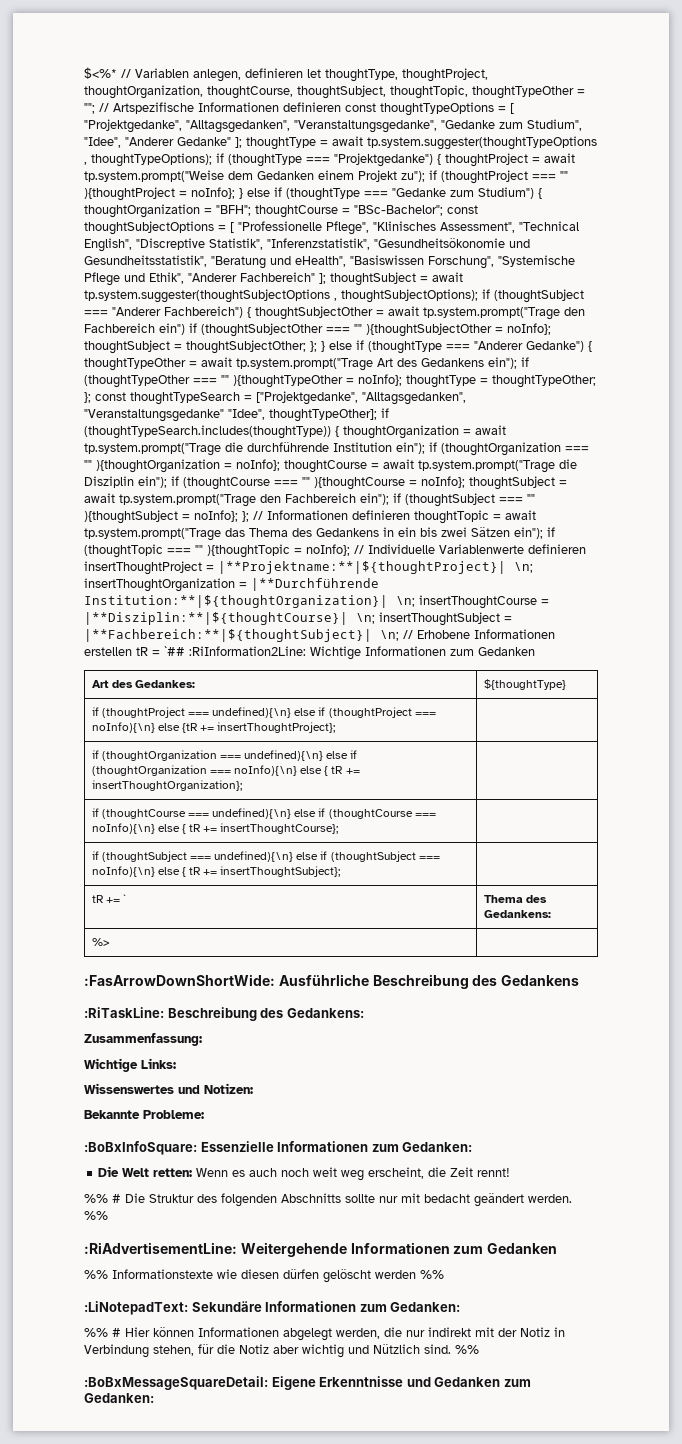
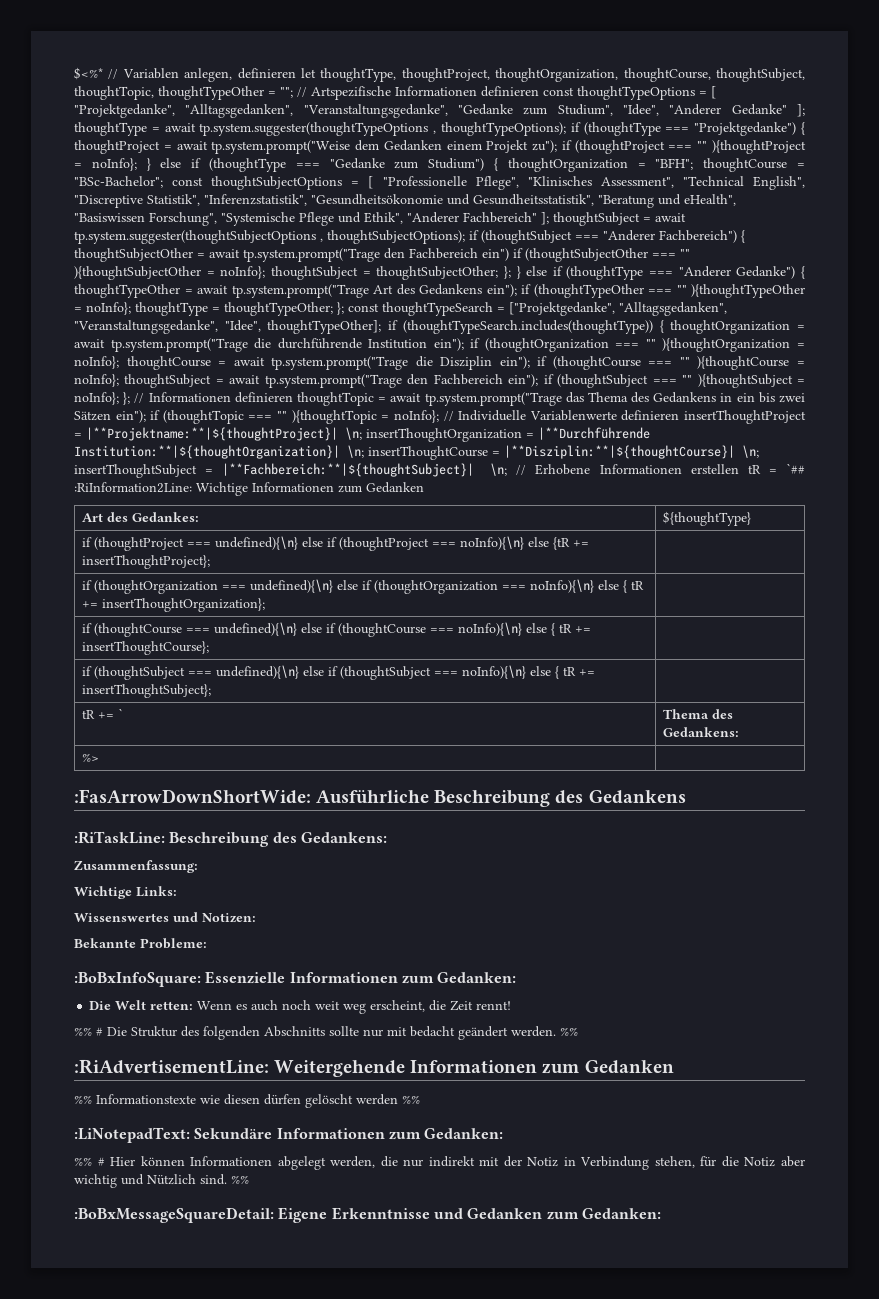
- const thoughtTypeSearch = ["Projektgedanke", "Alltagsgedanken", "Veranstaltungsgedanke" "Idee", thoughtTypeOther];
+ const thoughtTypeSearch = ["Projektgedanke", "Alltagsgedanken", "Veranstaltungsgedanke", "Idee", thoughtTypeOther];

